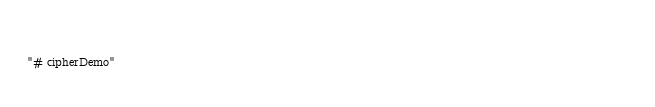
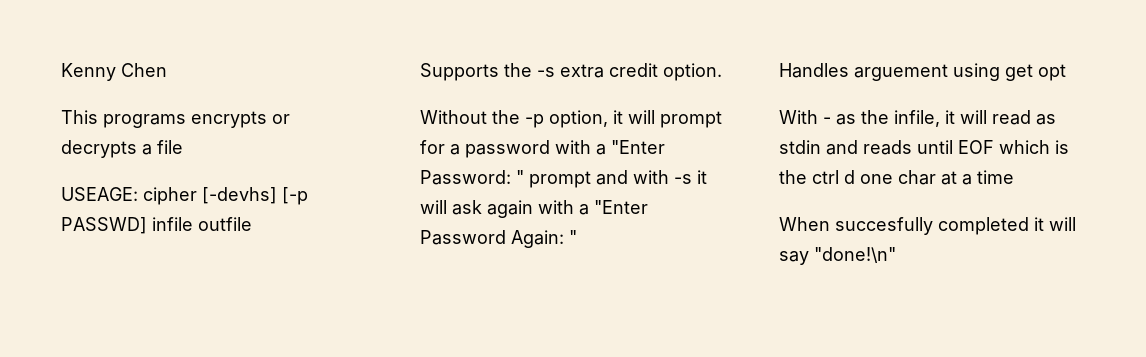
- "# cipherDemo"
+ Kenny Chen
+ This programs encrypts or decrypts a file
+ USEAGE: cipher [-devhs] [-p PASSWD] infile outfile
+ Supports the -s extra credit option.
+ Without the -p option, it will prompt for a password with a "Enter Password: " prompt and with -s it will ask again with a "Enter Password Again: "
+ Handles arguement using get opt
+ With - as the infile, it will read as stdin and reads until EOF which is the ctrl d one char at a time
+ When succesfully completed it will say "done!\n"

